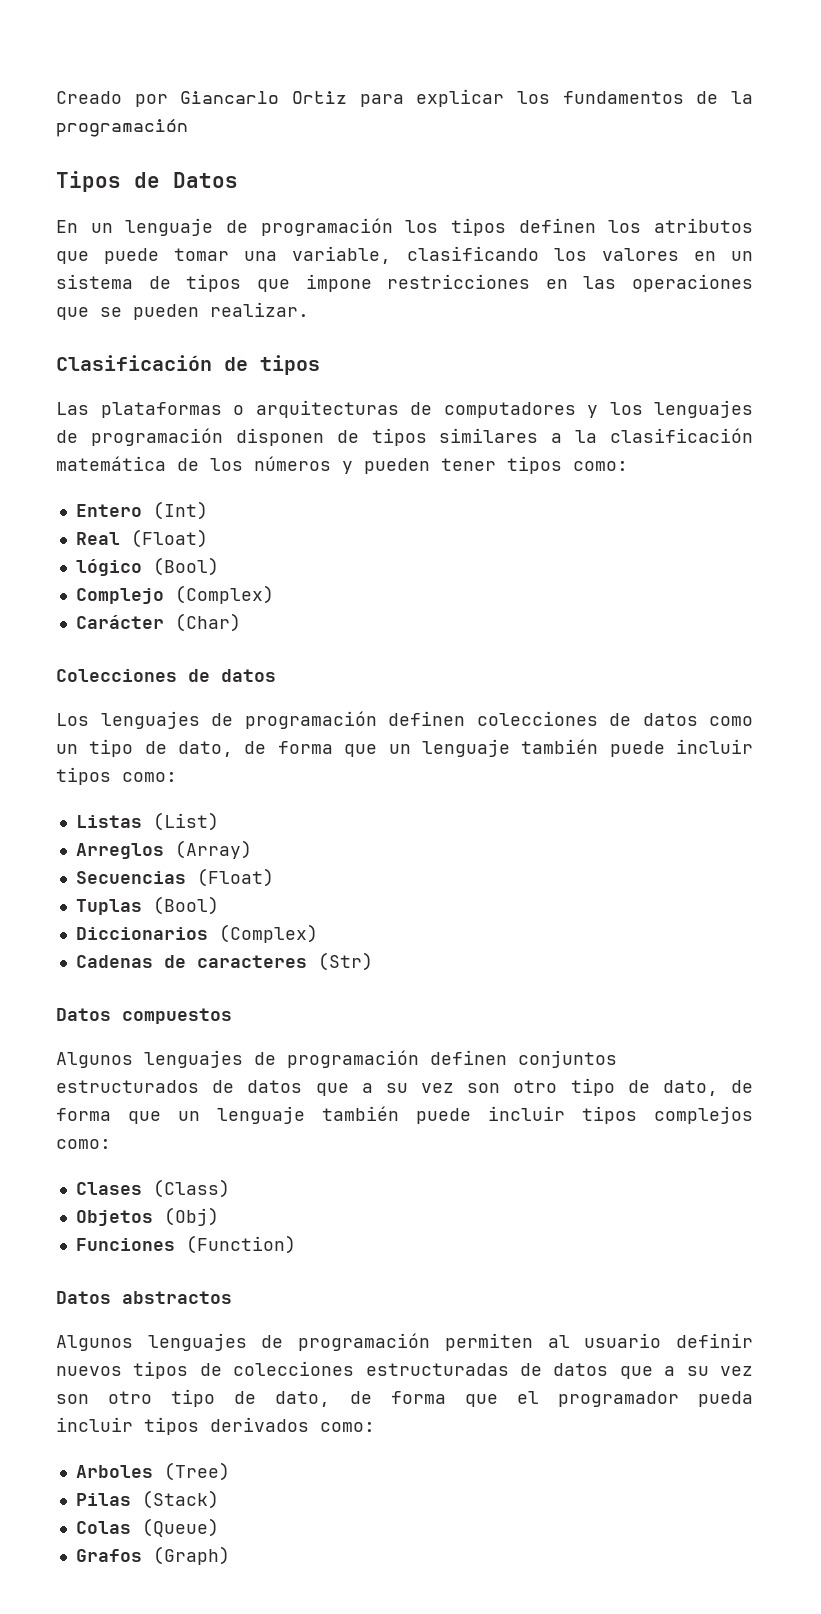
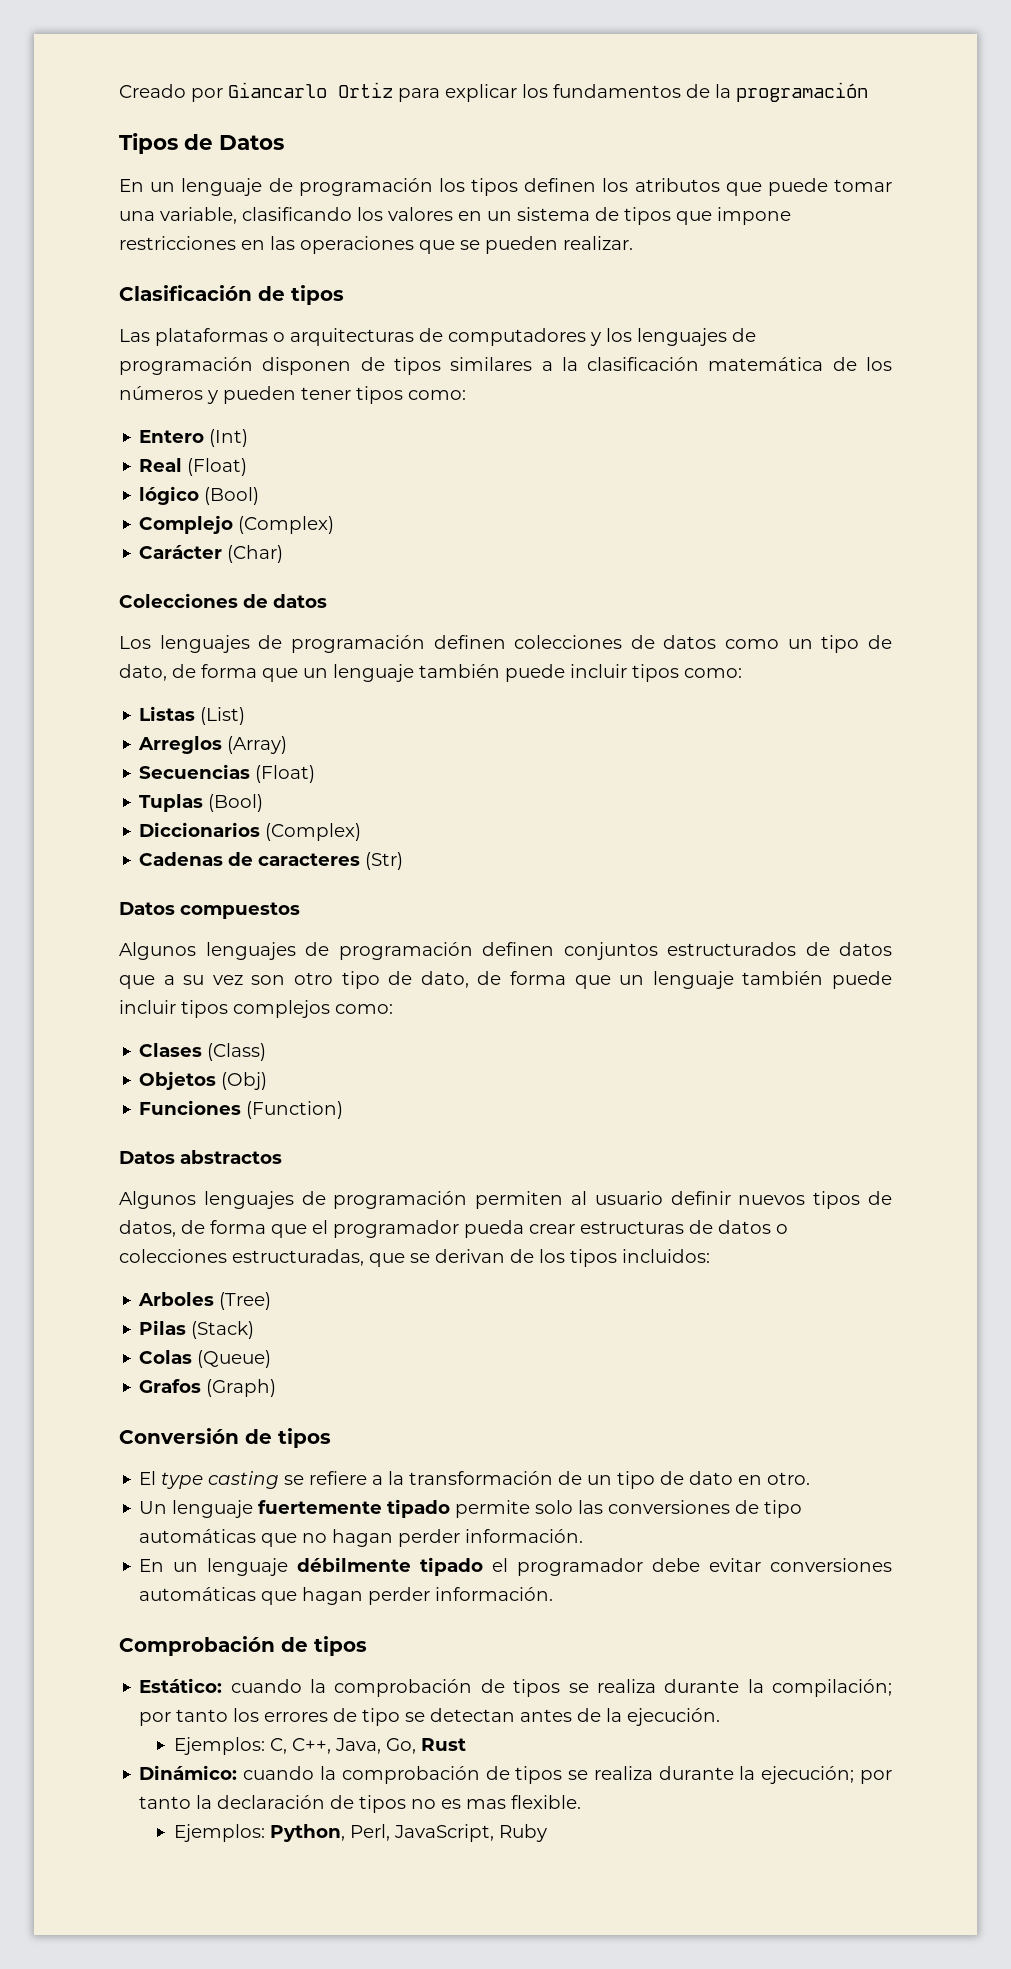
- Algunos lenguajes de programación permiten al usuario definir nuevos tipos de colecciones estructuradas de datos que a su vez son otro tipo de dato, de forma que el programador pueda incluir tipos derivados como:
+ Algunos lenguajes de programación permiten al usuario definir nuevos tipos de datos, de forma que el programador pueda crear estructuras de datos o colecciones estructuradas, que se derivan de los tipos incluidos:
+ Conversión de tipos
+ El type casting se refiere a la transformación de un tipo de dato en otro.
+ Un lenguaje fuertemente tipado permite solo las conversiones de tipo automáticas que no hagan perder información.
+ En un lenguaje débilmente tipado el programador debe evitar conversiones automáticas que hagan perder información.
+ Comprobación de tipos
+ Estático: cuando la comprobación de tipos se realiza durante la compilación; por tanto los errores de tipo se detectan antes de la ejecución.
+ Ejemplos: C, C++, Java, Go, Rust
+ Dinámico: cuando la comprobación de tipos se realiza durante la ejecución; por tanto la declaración de tipos no es mas flexible.
+ Ejemplos: Python, Perl, JavaScript, Ruby

